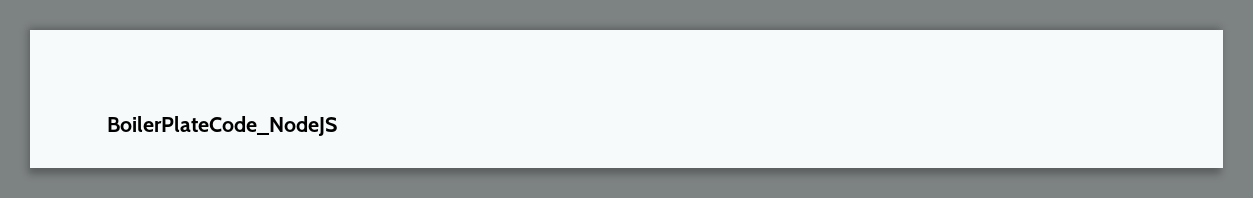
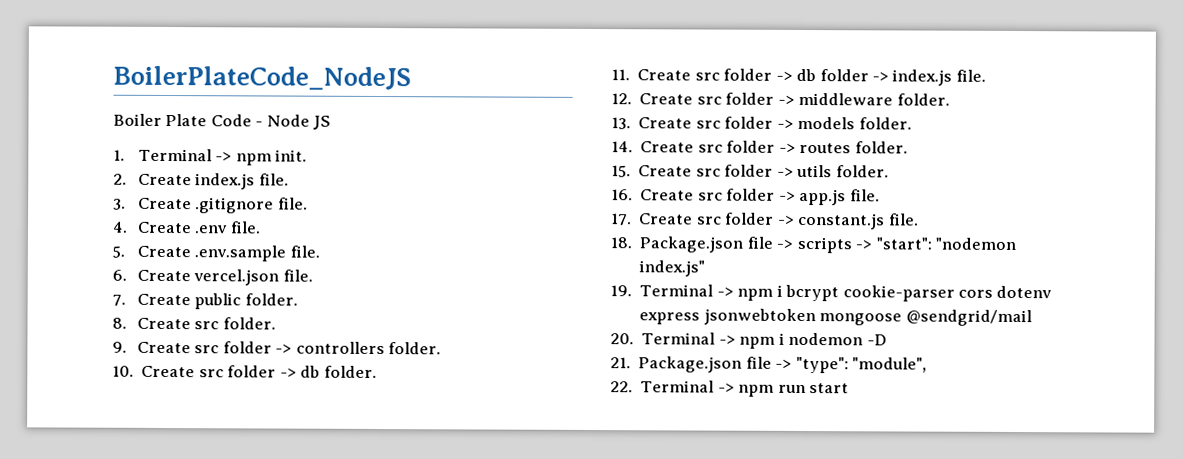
+ Boiler Plate Code - Node JS
+ 1. Terminal -> npm init.
+ 2. Create index.js file.
+ 3. Create .gitignore file.
+ 4. Create .env file.
+ 5. Create .env.sample file.
+ 6. Create vercel.json file.
+ 7. Create public folder.
+ 8. Create src folder.
+ 9. Create src folder -> controllers folder.
+ 10. Create src folder -> db folder.
+ 11. Create src folder -> db folder -> index.js file.
+ 12. Create src folder -> middleware folder.
+ 13. Create src folder -> models folder.
+ 14. Create src folder -> routes folder.
+ 15. Create src folder -> utils folder.
+ 16. Create src folder -> app.js file.
+ 17. Create src folder -> constant.js file.
+ 18. Package.json file -> scripts -> "start": "nodemon index.js"
+ 19. Terminal -> npm i bcrypt cookie-parser cors dotenv express jsonwebtoken mongoose @sendgrid/mail
+ 20. Terminal -> npm i nodemon -D
+ 21. Package.json file -> "type": "module",
+ 22. Terminal -> npm run start

